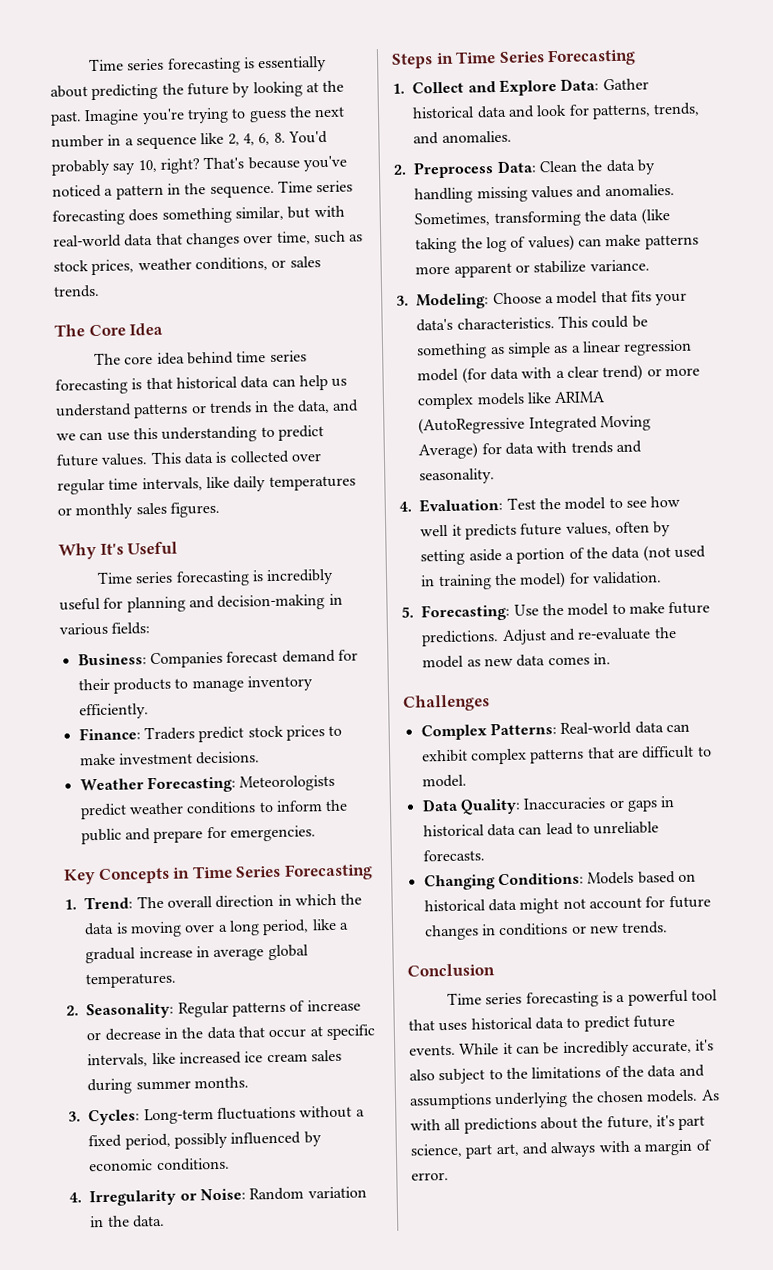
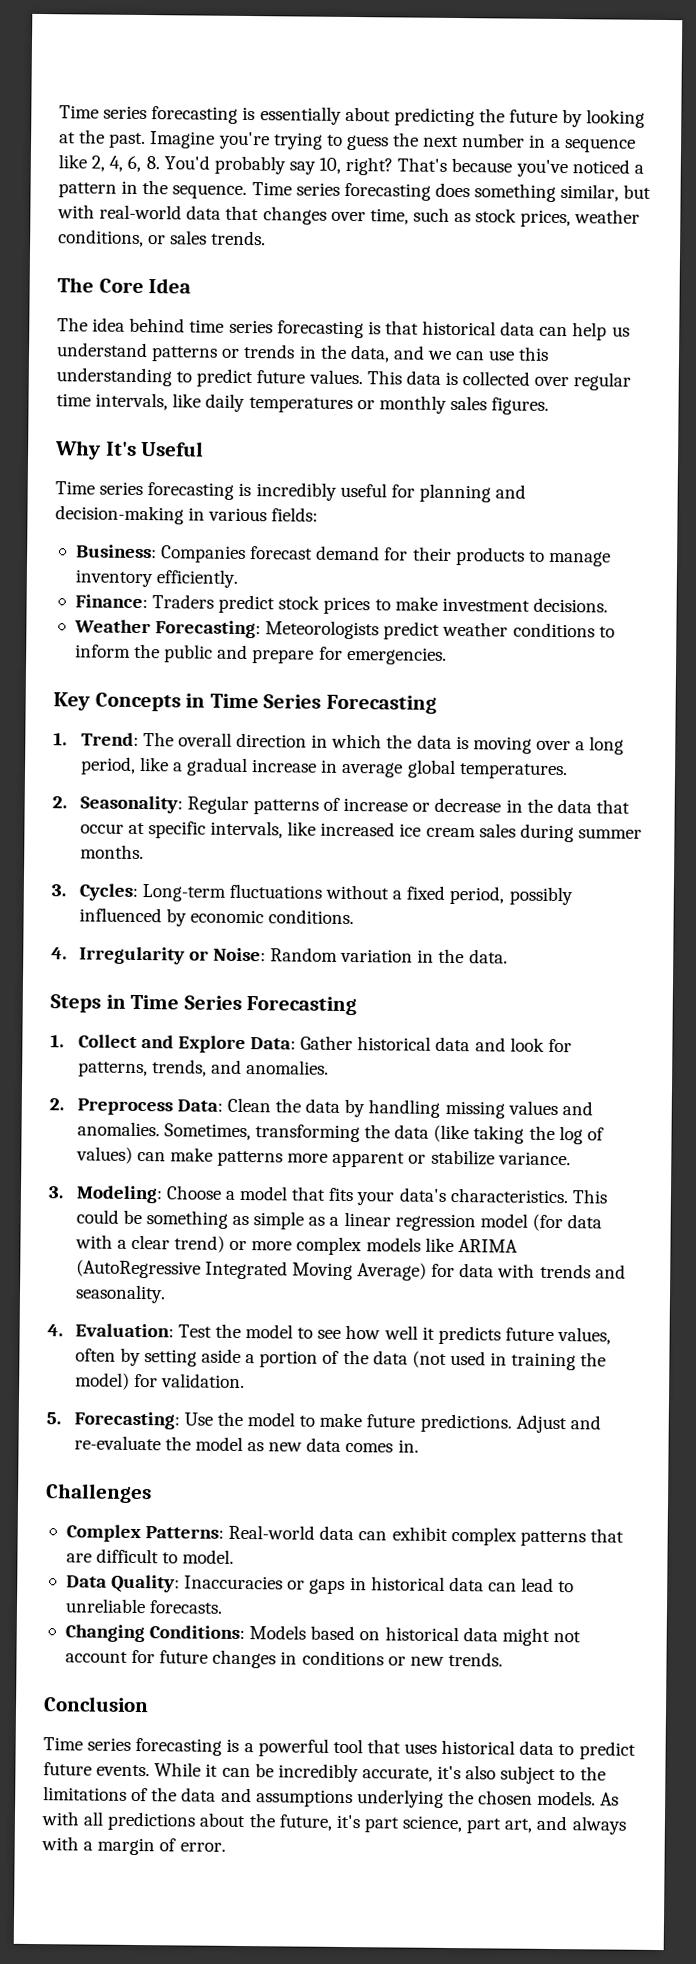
- The core idea behind time series forecasting is that historical data can help us understand patterns or trends in the data, and we can use this understanding to predict future values.
+ The idea behind time series forecasting is that historical data can help us understand patterns or trends in the data, and we can use this understanding to predict future values.

